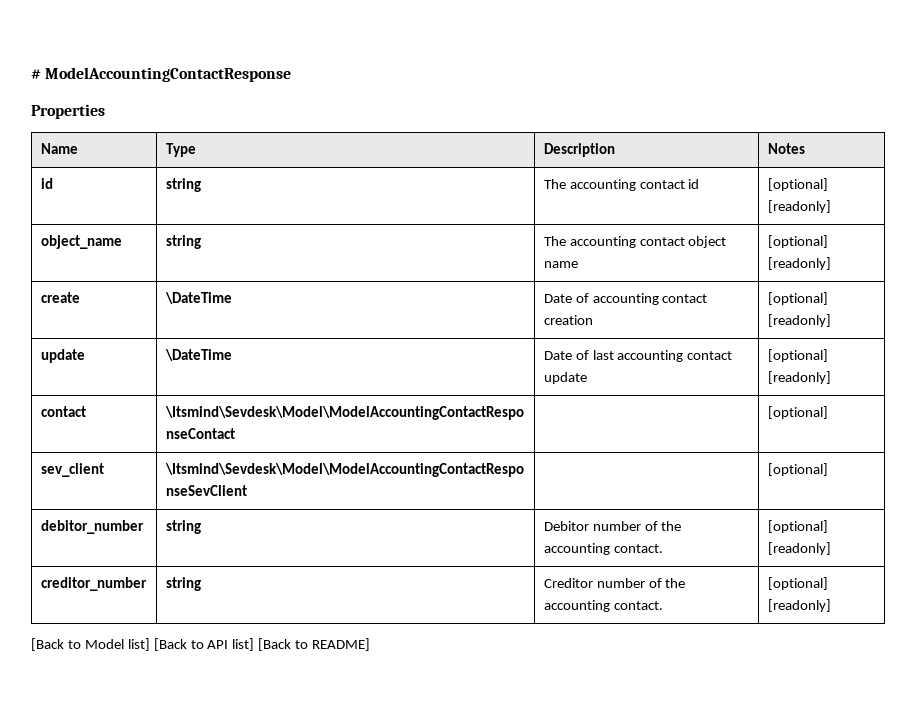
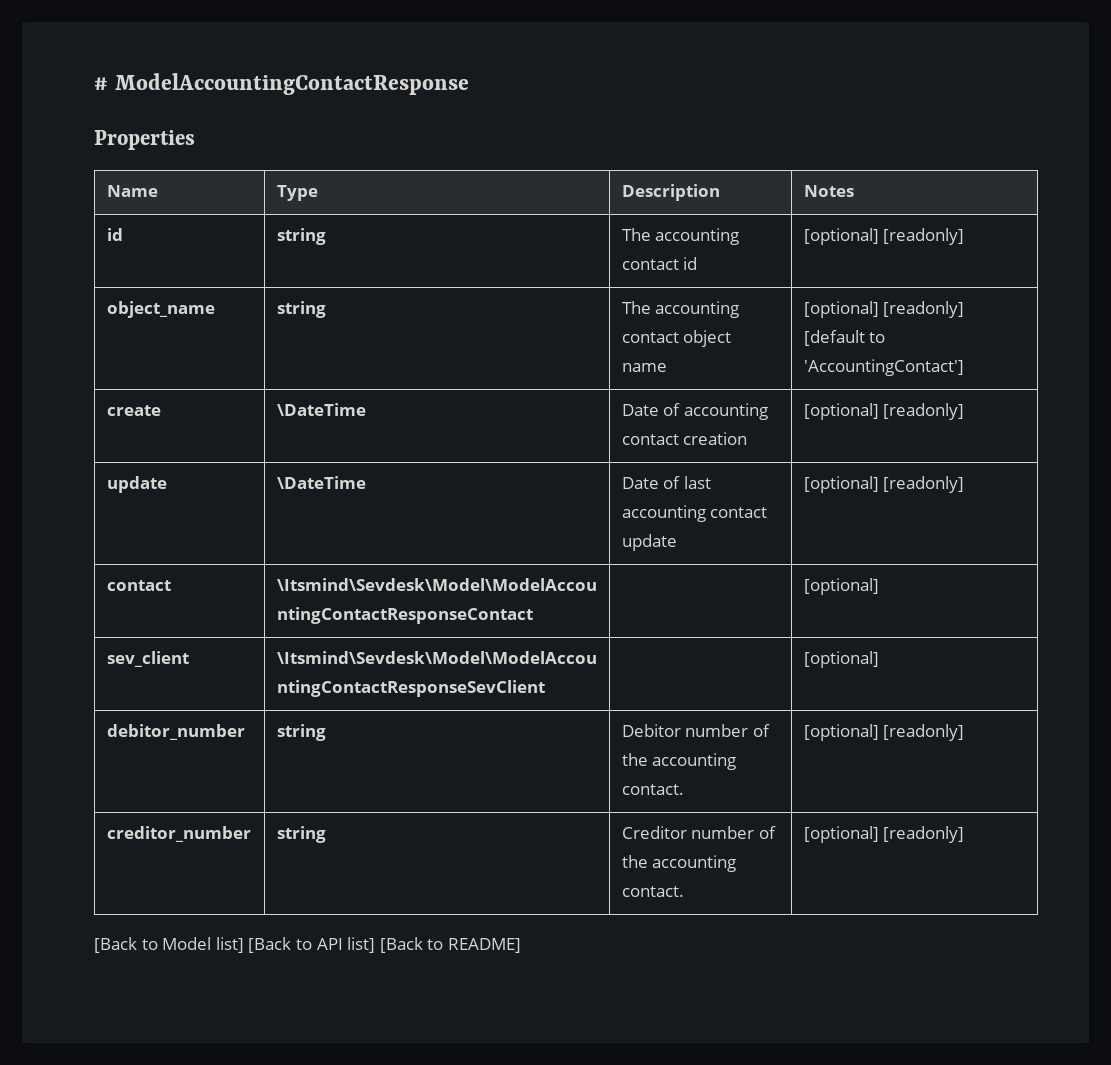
- object_name | string | The accounting contact object name | [optional] [readonly]
+ object_name | string | The accounting contact object name | [optional] [readonly] [default to 'AccountingContact']

